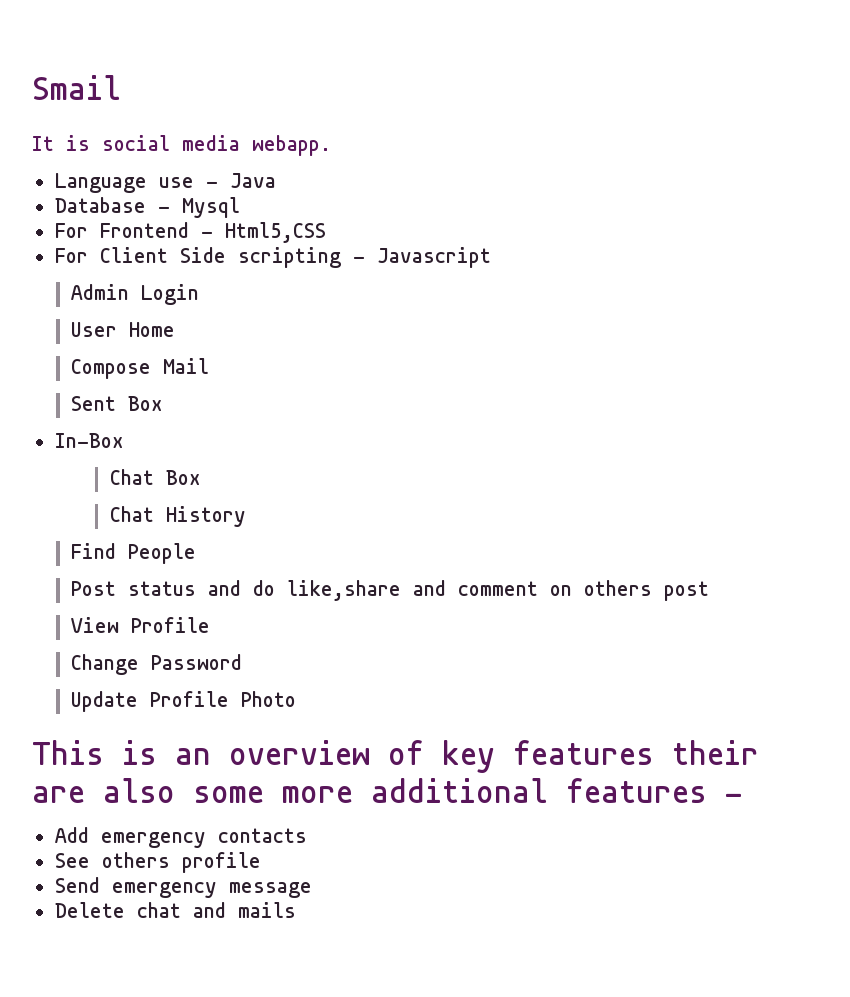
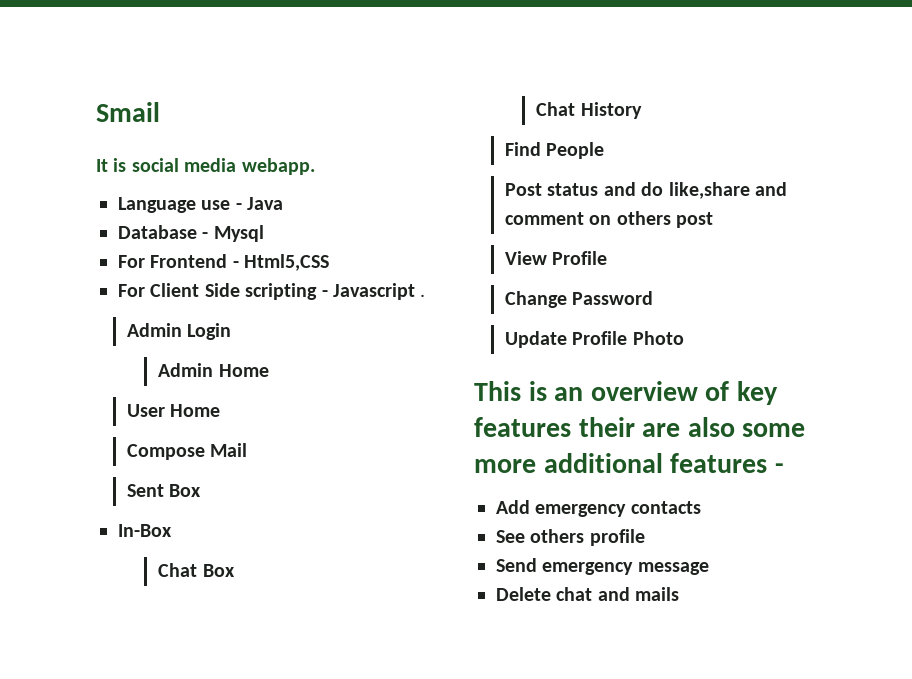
- For Client Side scripting - Javascript
+ For Client Side scripting - Javascript .
+ Admin Home

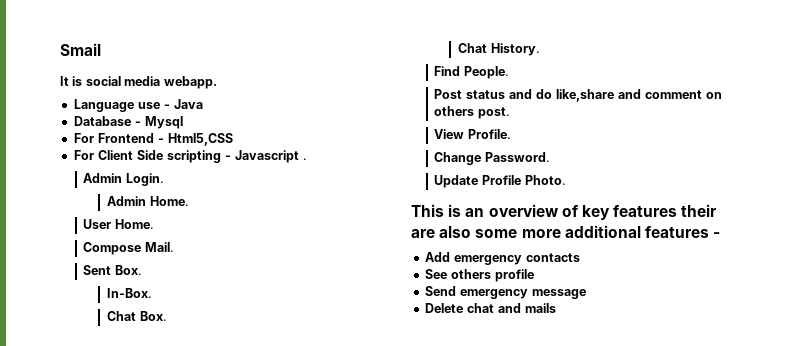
- Admin Login
- Admin Home
+ Admin Login.
+ Admin Home.
- User Home
+ User Home.
- Compose Mail
+ Compose Mail.
- Sent Box
- In-Box
- Chat Box
- Chat History
+ Sent Box.
+ In-Box.
+ Chat Box.
+ Chat History.
- Find People
+ Find People.
- Post status and do like,share and comment on others post
+ Post status and do like,share and comment on others post.
- View Profile
+ View Profile.
- Change Password
+ Change Password.
- Update Profile Photo
+ Update Profile Photo.

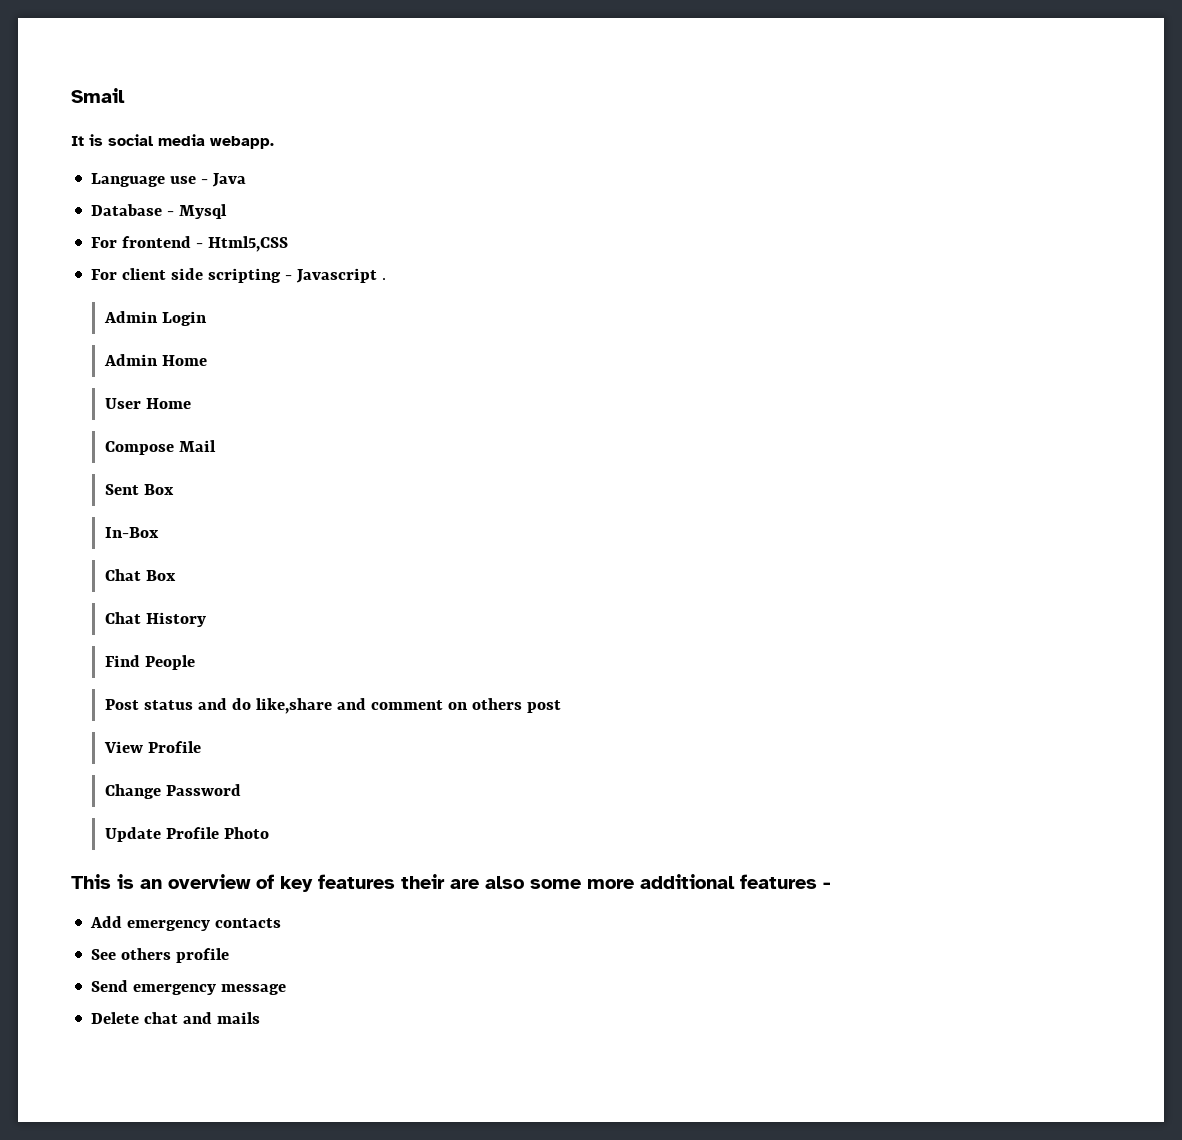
- For Frontend - Html5,CSS
+ For frontend - Html5,CSS
- For Client Side scripting - Javascript .
+ For client side scripting - Javascript .
- Admin Login.
- Admin Home.
+ Admin Login
+ Admin Home
- User Home.
+ User Home
- Compose Mail.
+ Compose Mail
- Sent Box.
- In-Box.
- Chat Box.
- Chat History.
+ Sent Box
+ In-Box
+ Chat Box
+ Chat History
- Find People.
+ Find People
- Post status and do like,share and comment on others post.
+ Post status and do like,share and comment on others post
- View Profile.
+ View Profile
- Change Password.
+ Change Password
- Update Profile Photo.
+ Update Profile Photo

